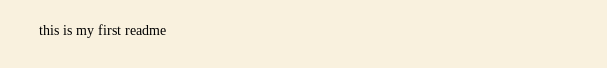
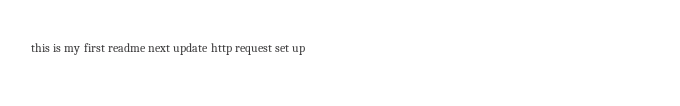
- this is my first readme
+ this is my first readme next update http request set up

